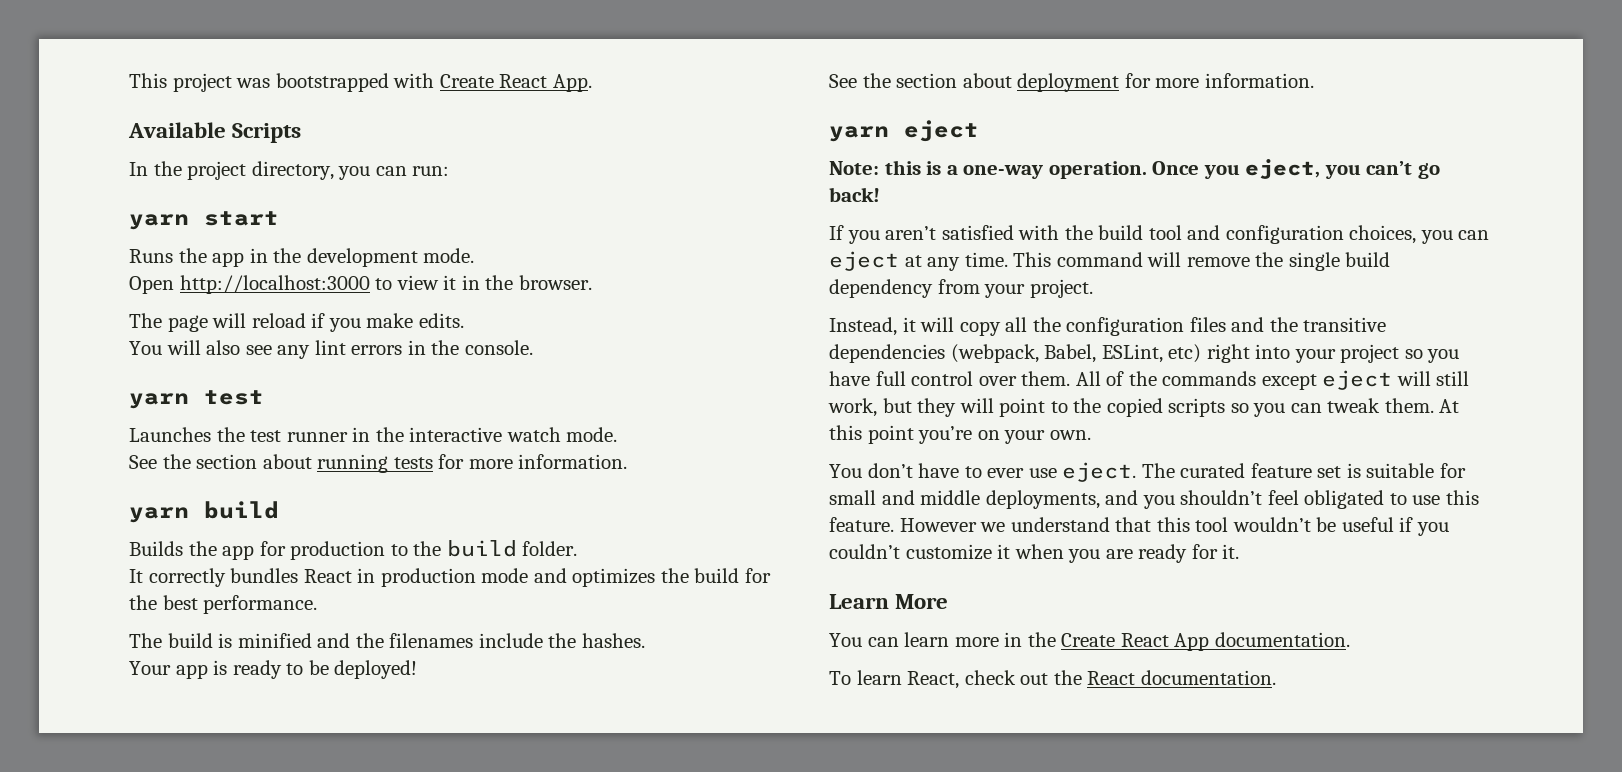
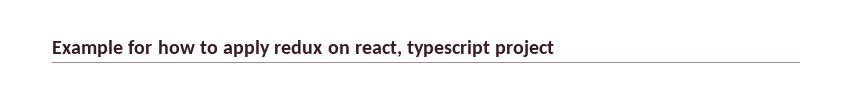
- This project was bootstrapped with Create React App.
- Available Scripts
- In the project directory, you can run:
- yarn start
- Runs the app in the development mode.
- Open http://localhost:3000 to view it in the browser.
- The page will reload if you make edits.
- You will also see any lint errors in the console.
- yarn test
- Launches the test runner in the interactive watch mode.
- See the section about running tests for more information.
- yarn build
- Builds the app for production to the build folder.
- It correctly bundles React in production mode and optimizes the build for the best performance.
- The build is minified and the filenames include the hashes.
- Your app is ready to be deployed!
- See the section about deployment for more information.
- yarn eject
- Note: this is a one-way operation. Once you eject, you can’t go back!
- If you aren’t satisfied with the build tool and configuration choices, you can eject at any time. This command will remove the single build dependency from your project.
- Instead, it will copy all the configuration files and the transitive dependencies (webpack, Babel, ESLint, etc) right into your project so you have full control over them. All of the commands except eject will still work, but they will point to the copied scripts so you can tweak them. At this point you’re on your own.
- You don’t have to ever use eject. The curated feature set is suitable for small and middle deployments, and you shouldn’t feel obligated to use this feature. However we understand that this tool wouldn’t be useful if you couldn’t customize it when you are ready for it.
- Learn More
- You can learn more in the Create React App documentation.
- To learn React, check out the React documentation.
+ Example for how to apply redux on react, typescript project

